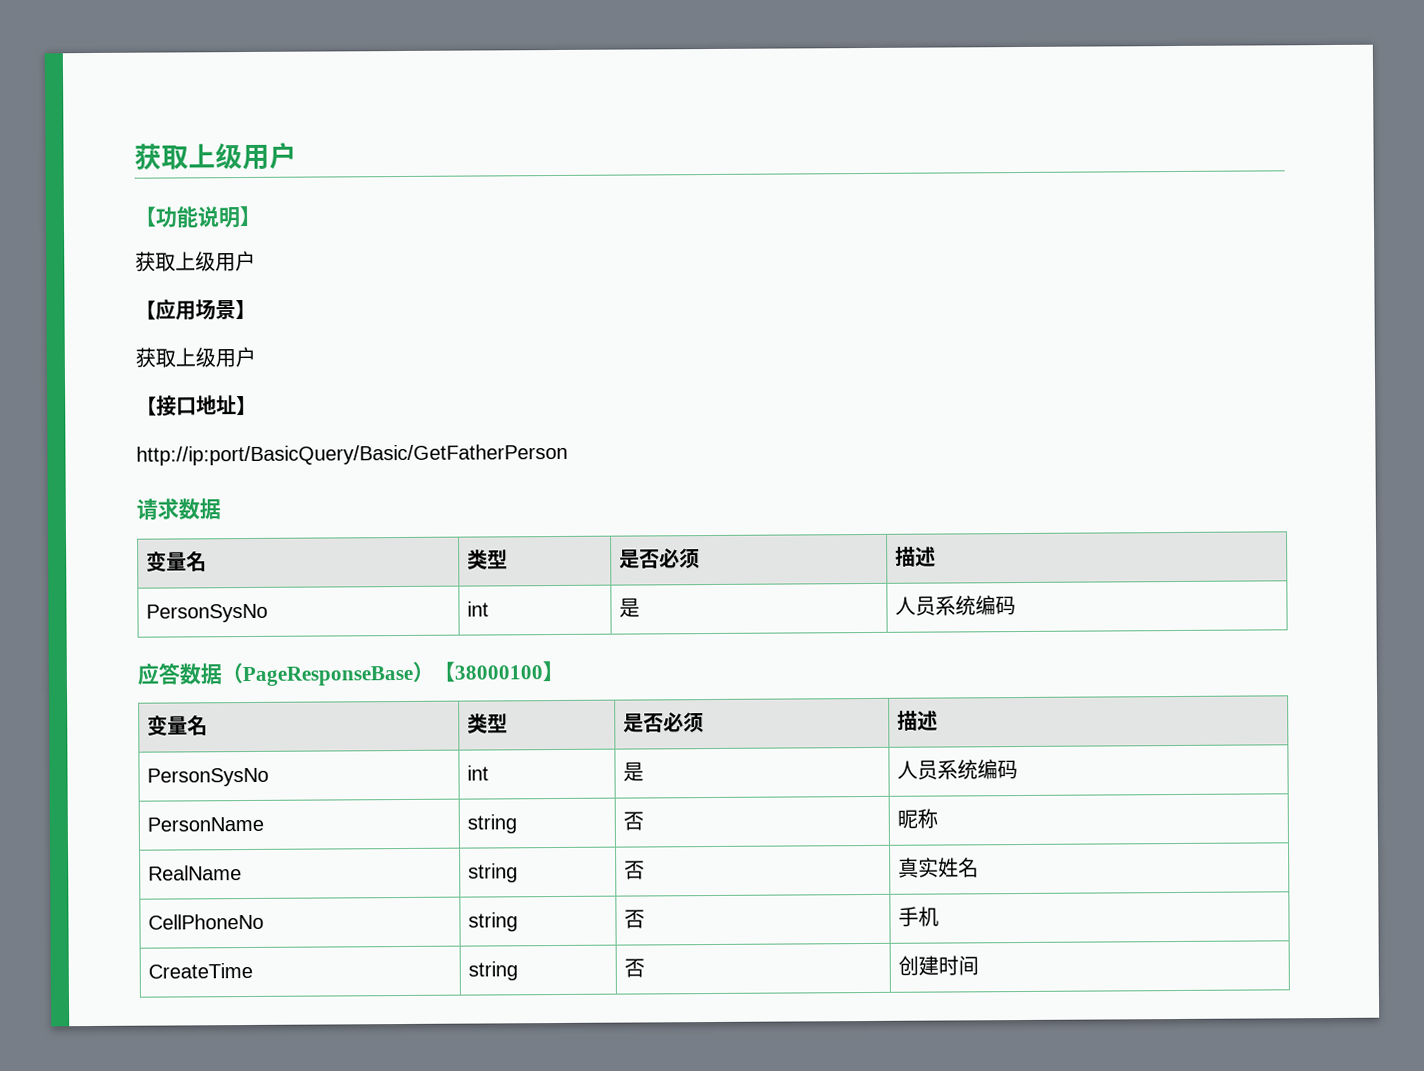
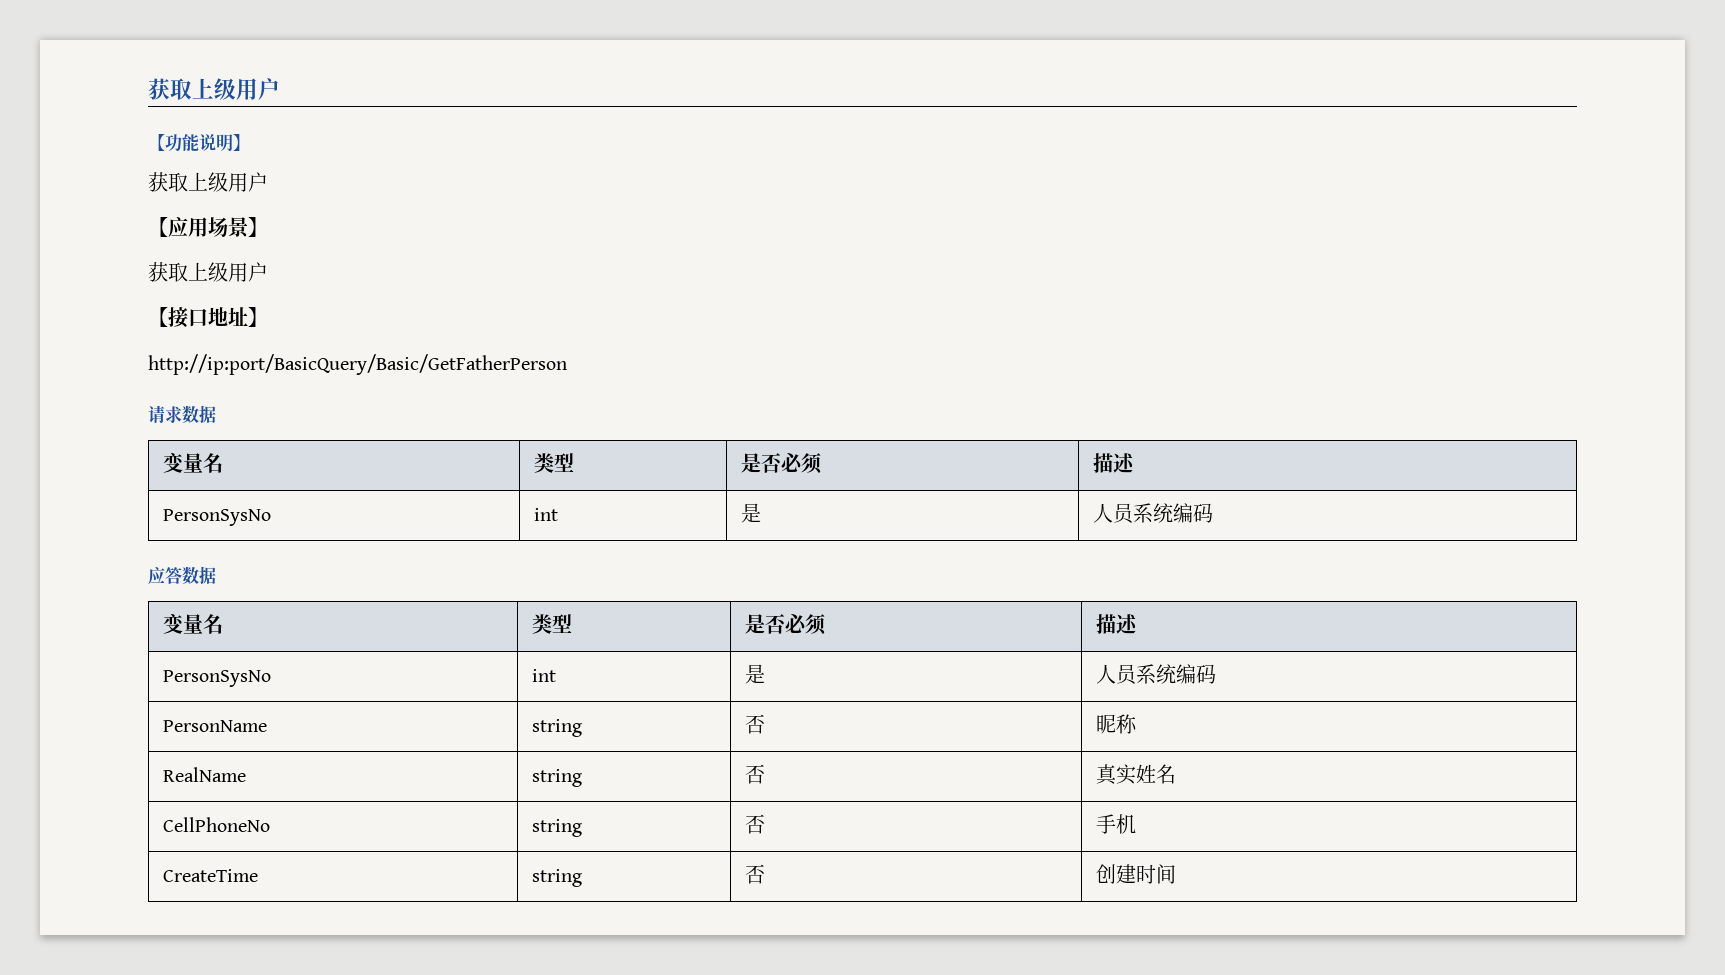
- 应答数据（PageResponseBase）【38000100】
+ 应答数据

